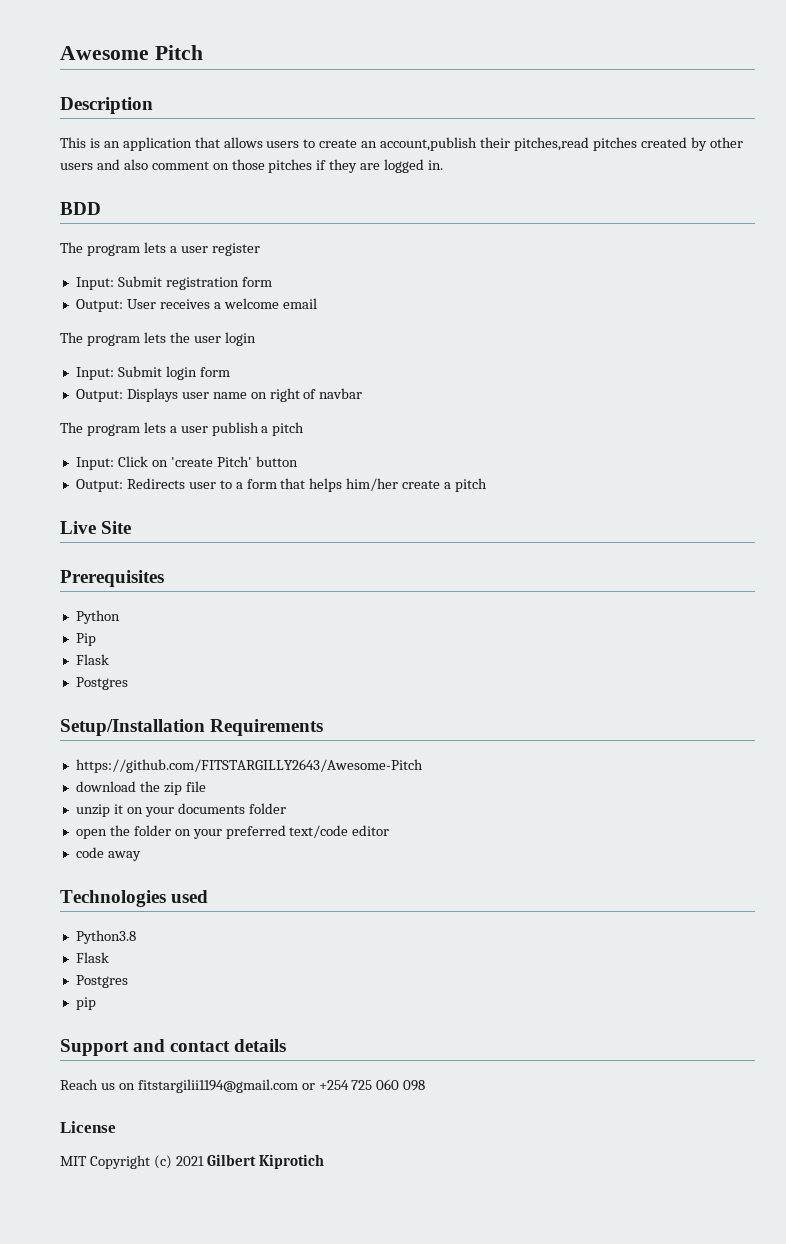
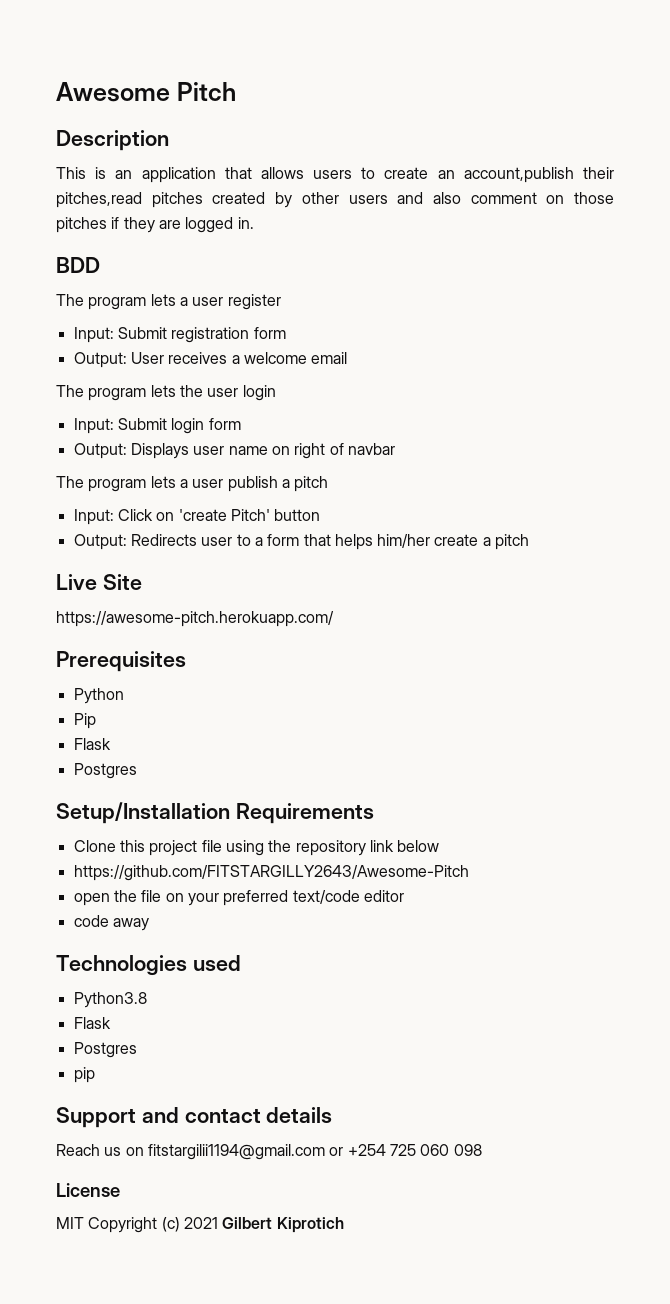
+ https://awesome-pitch.herokuapp.com/
+ Clone this project file using the repository link below
  https://github.com/FITSTARGILLY2643/Awesome-Pitch
- download the zip file
- unzip it on your documents folder
- open the folder on your preferred text/code editor
+ open the file on your preferred text/code editor

